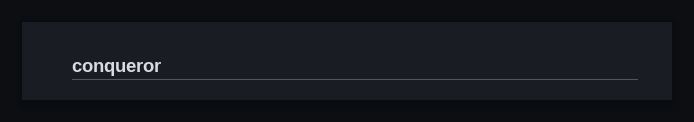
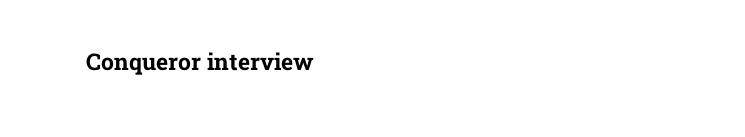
- conqueror
+ Conqueror interview

